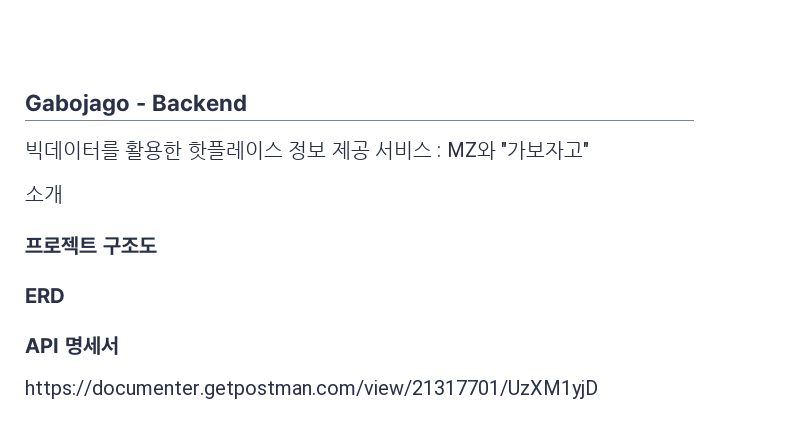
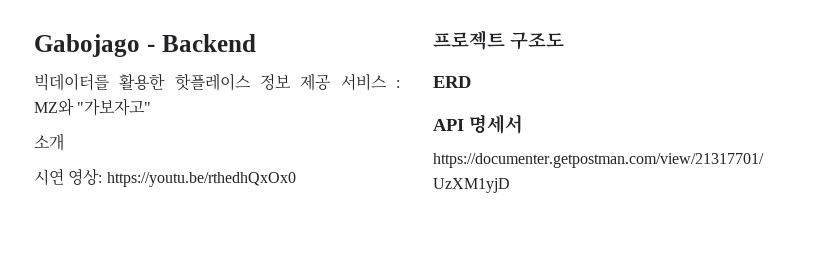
+ 시연 영상: https://youtu.be/rthedhQxOx0

